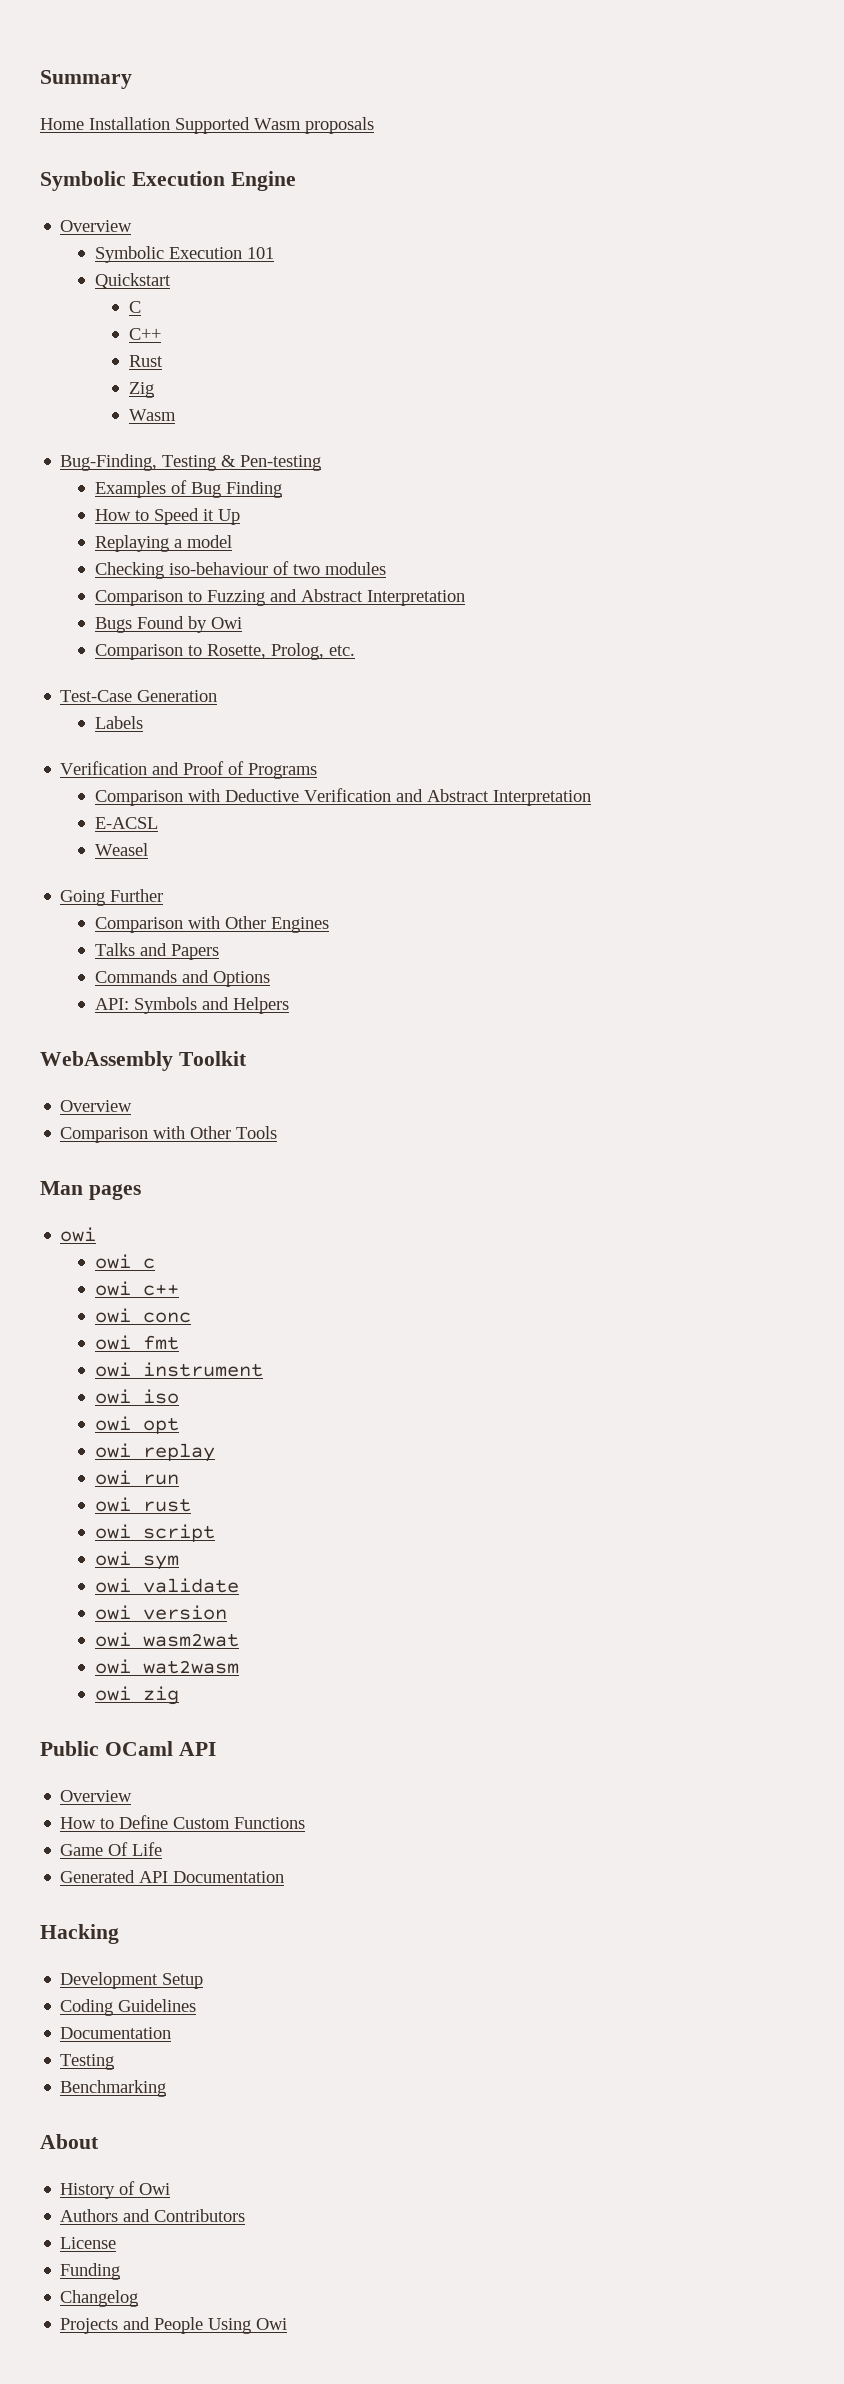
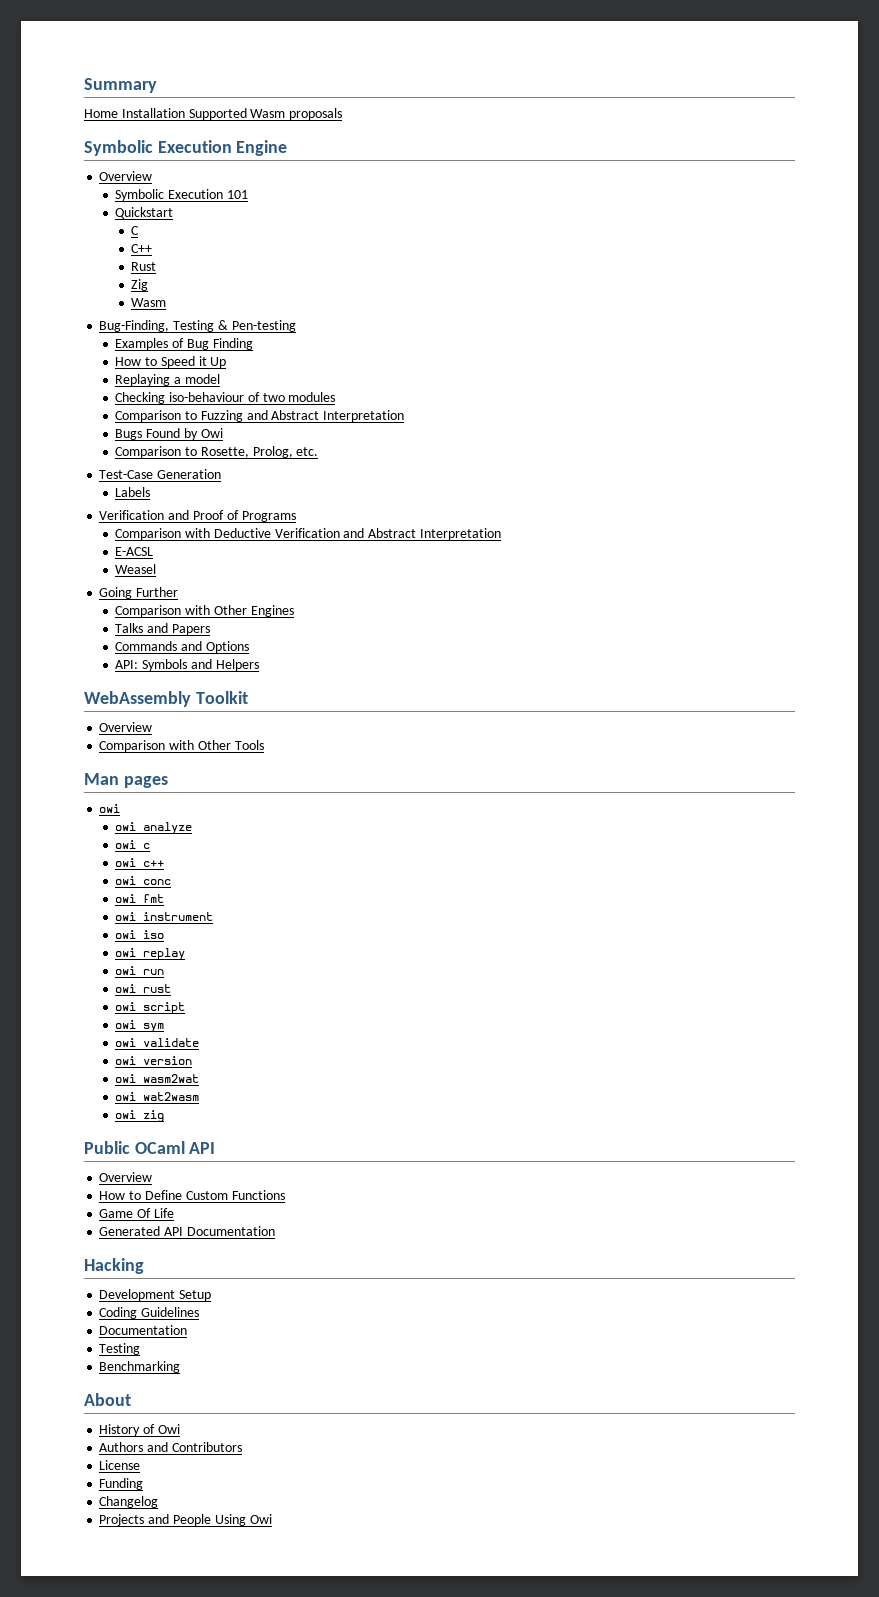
+ owi analyze
- owi opt

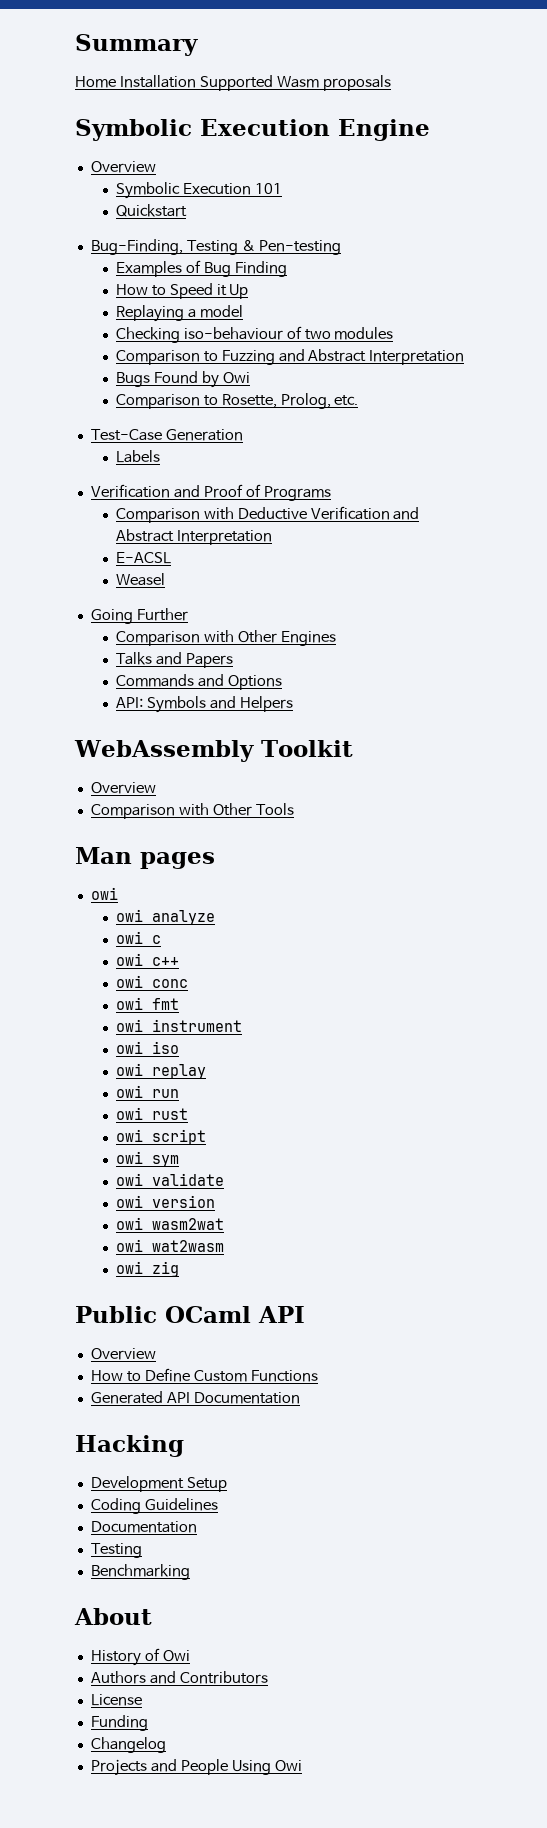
- C
- C++
- Rust
- Zig
- Wasm
- Game Of Life

